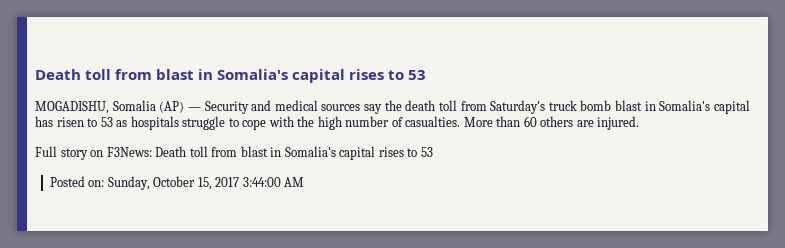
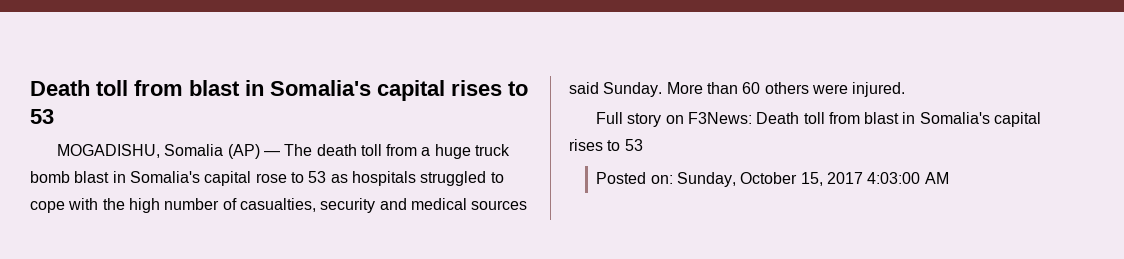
- MOGADISHU, Somalia (AP) — Security and medical sources say the death toll from Saturday's truck bomb blast in Somalia's capital has risen to 53 as hospitals struggle to cope with the high number of casualties.
+ MOGADISHU, Somalia (AP) — The death toll from a huge truck bomb blast in Somalia's capital rose to 53 as hospitals struggled to cope with the high number of casualties, security and medical sources said Sunday.
- More than 60 others are injured.
+ More than 60 others were injured.
- Posted on: Sunday, October 15, 2017 3:44:00 AM
+ Posted on: Sunday, October 15, 2017 4:03:00 AM

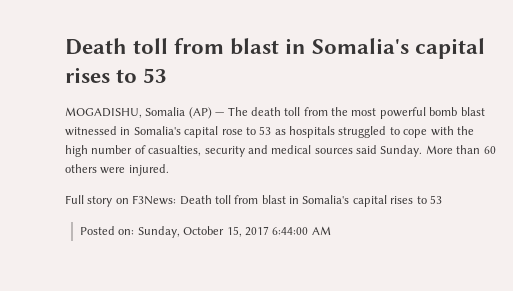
- MOGADISHU, Somalia (AP) — The death toll from a huge truck bomb blast in Somalia's capital rose to 53 as hospitals struggled to cope with the high number of casualties, security and medical sources said Sunday.
+ MOGADISHU, Somalia (AP) — The death toll from the most powerful bomb blast witnessed in Somalia's capital rose to 53 as hospitals struggled to cope with the high number of casualties, security and medical sources said Sunday.
- Posted on: Sunday, October 15, 2017 4:03:00 AM
+ Posted on: Sunday, October 15, 2017 6:44:00 AM

